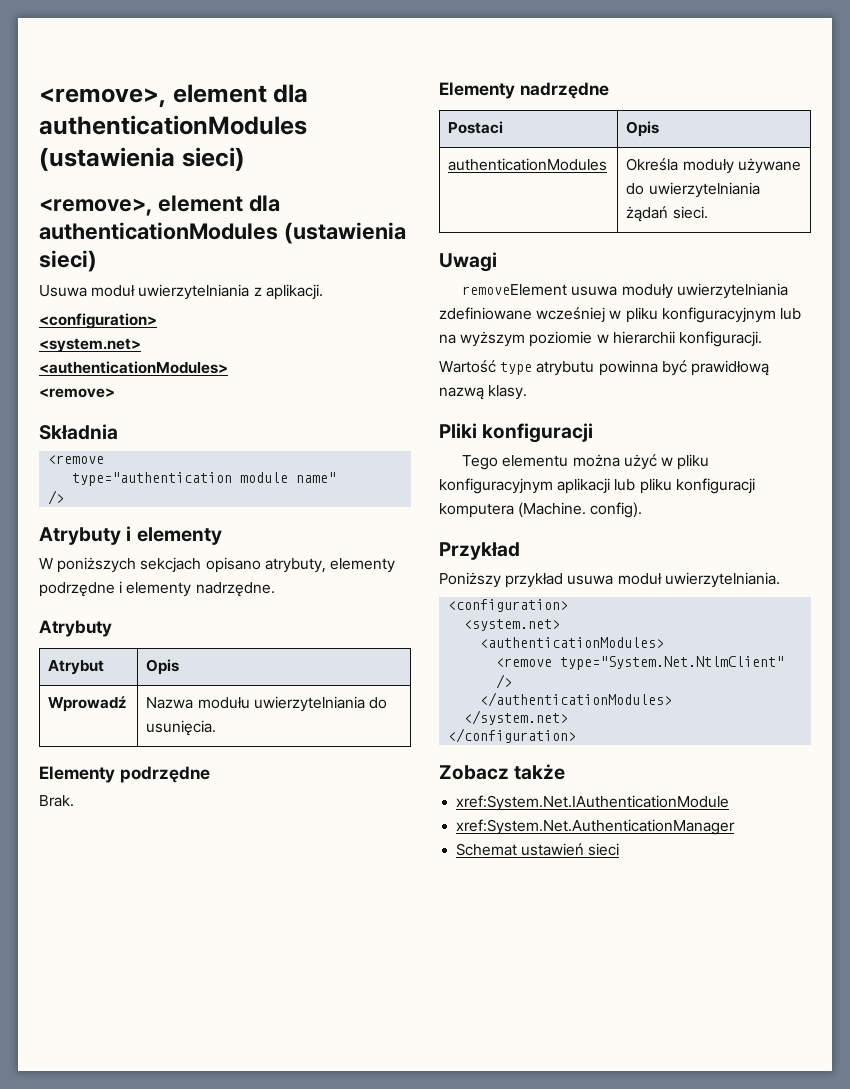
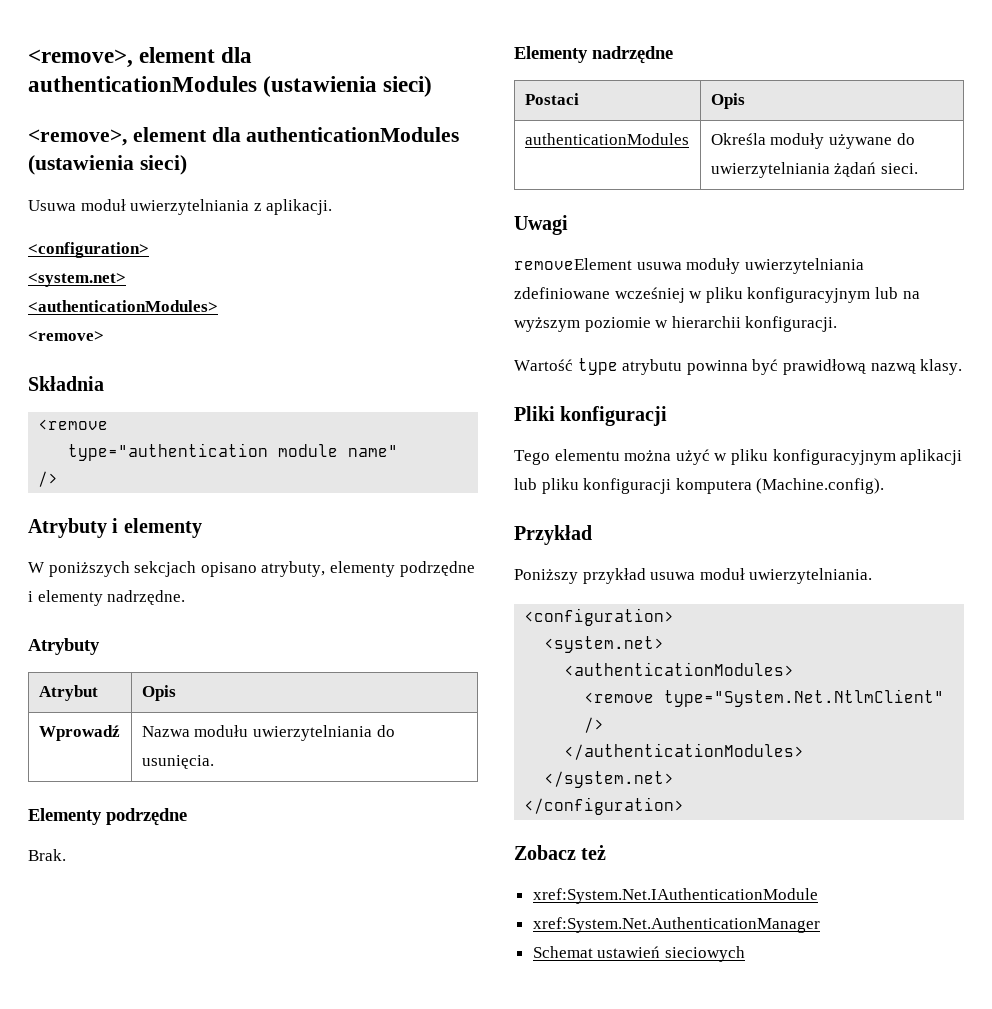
- Tego elementu można użyć w pliku konfiguracyjnym aplikacji lub pliku konfiguracji komputera (Machine. config).
+ Tego elementu można użyć w pliku konfiguracyjnym aplikacji lub pliku konfiguracji komputera (Machine.config).
- Zobacz także
+ Zobacz też
- Schemat ustawień sieci
+ Schemat ustawień sieciowych

